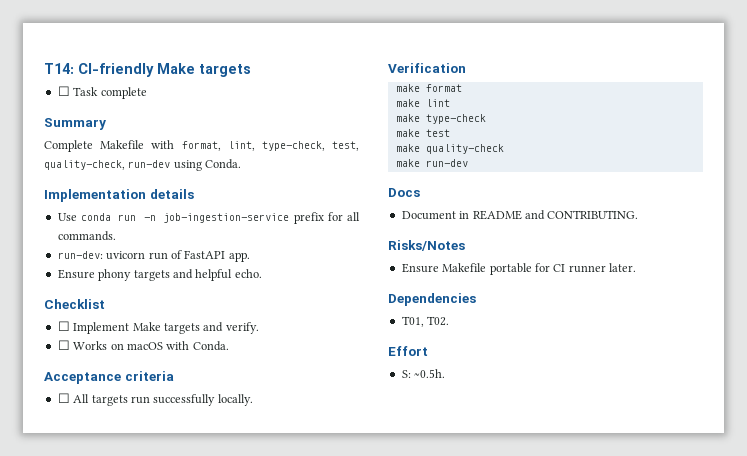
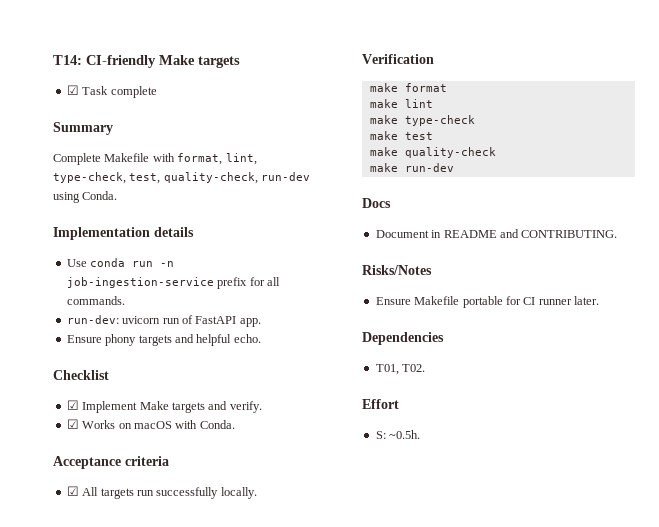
- ☐ Task complete
+ ☑ Task complete
- ☐ Implement Make targets and verify.
+ ☑ Implement Make targets and verify.
- ☐ Works on macOS with Conda.
+ ☑ Works on macOS with Conda.
- ☐ All targets run successfully locally.
+ ☑ All targets run successfully locally.

